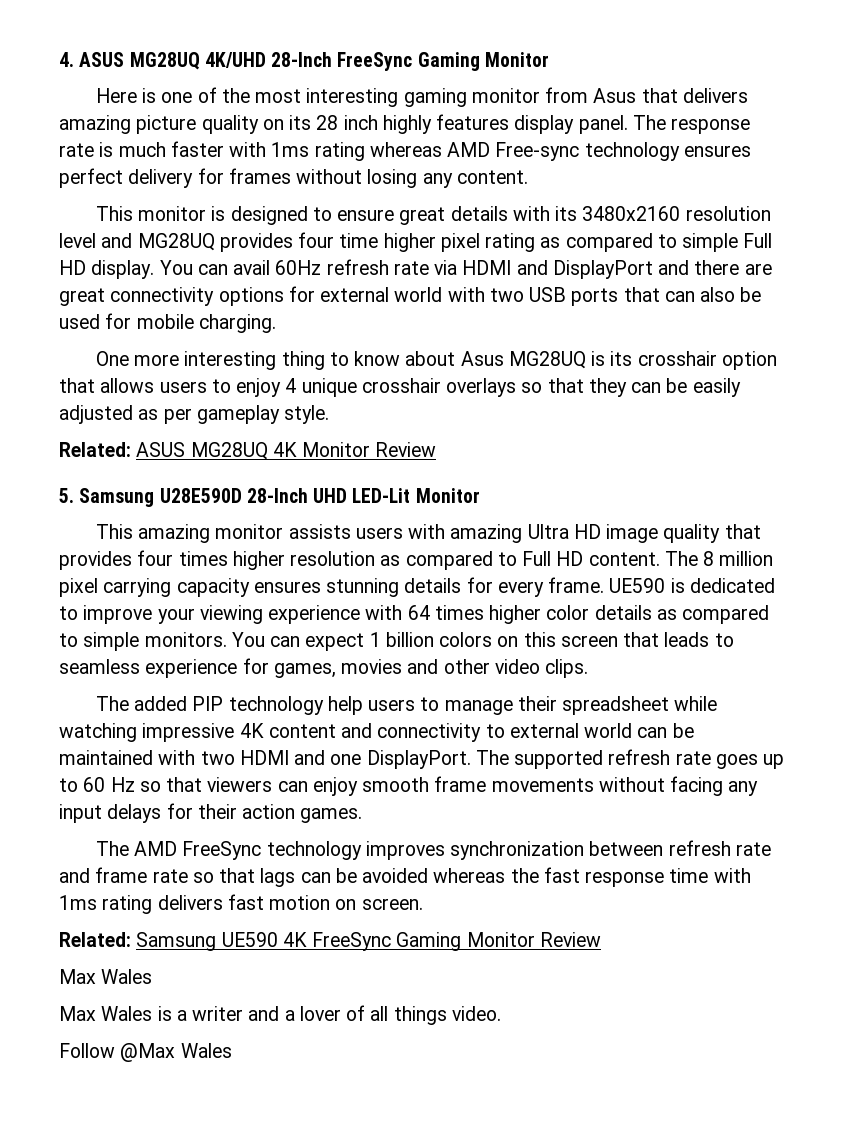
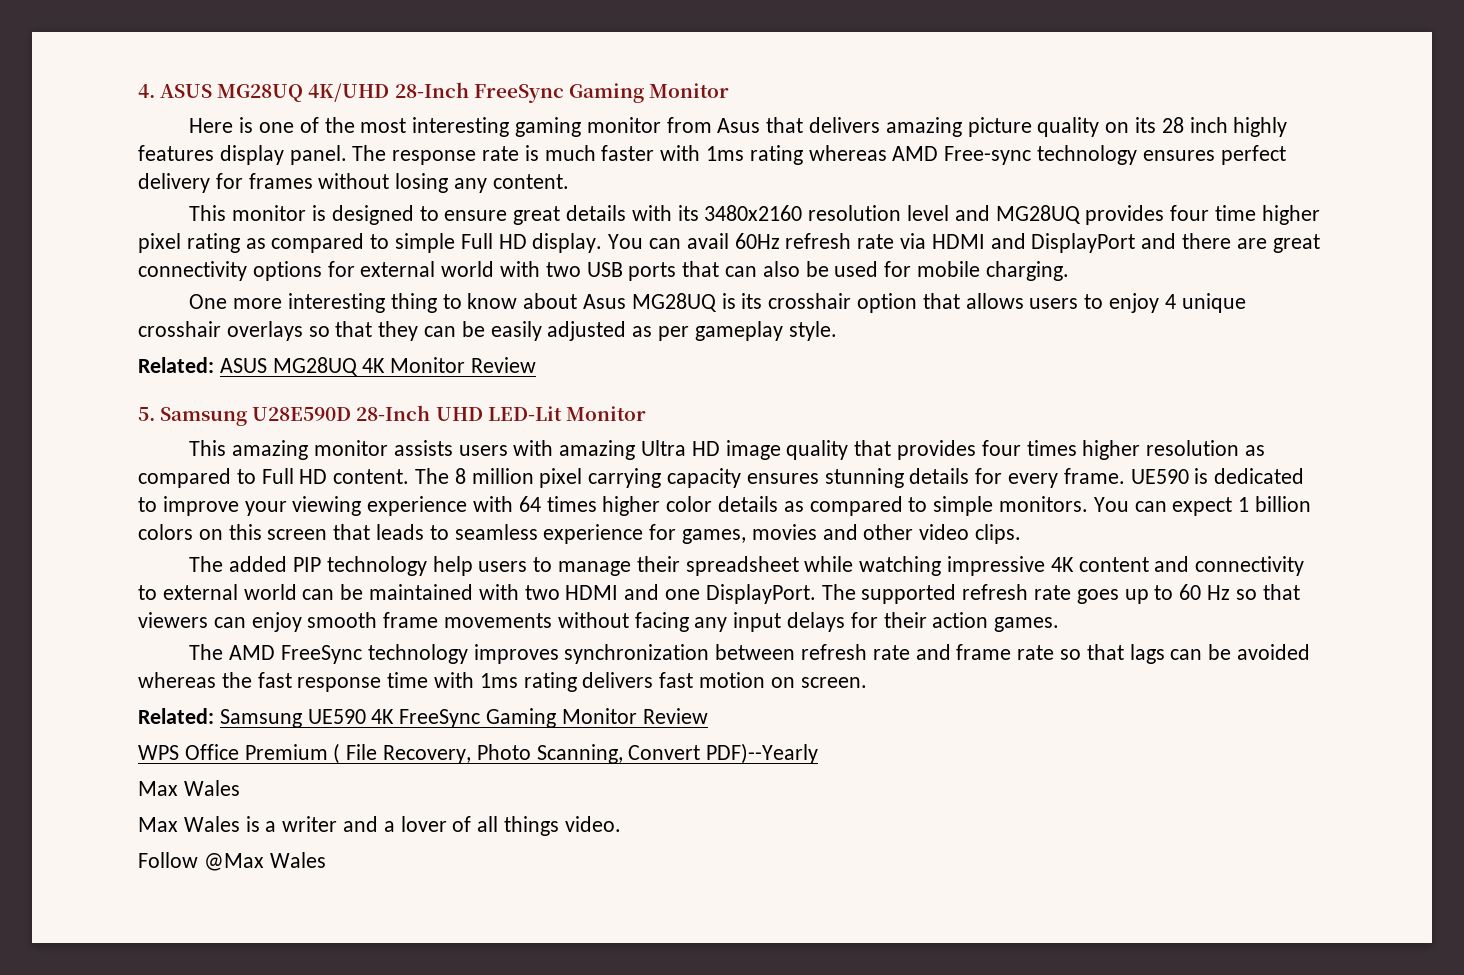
+ WPS Office Premium ( File Recovery, Photo Scanning, Convert PDF)--Yearly

